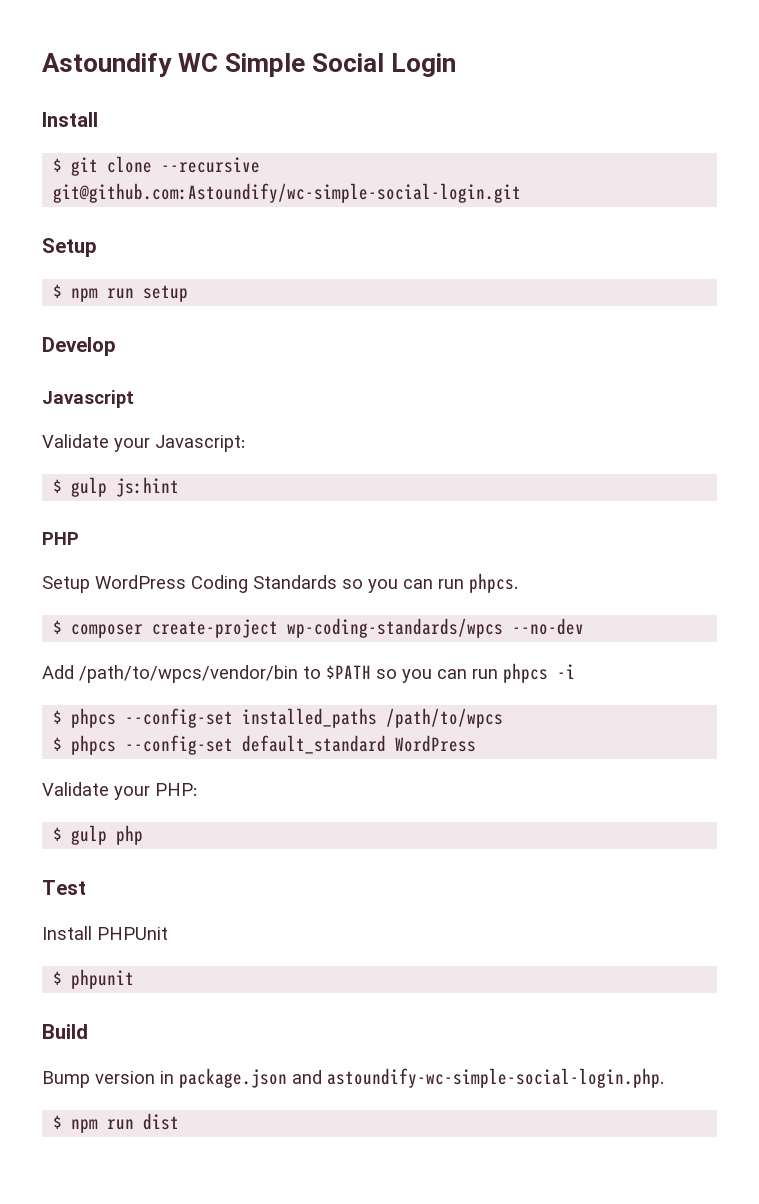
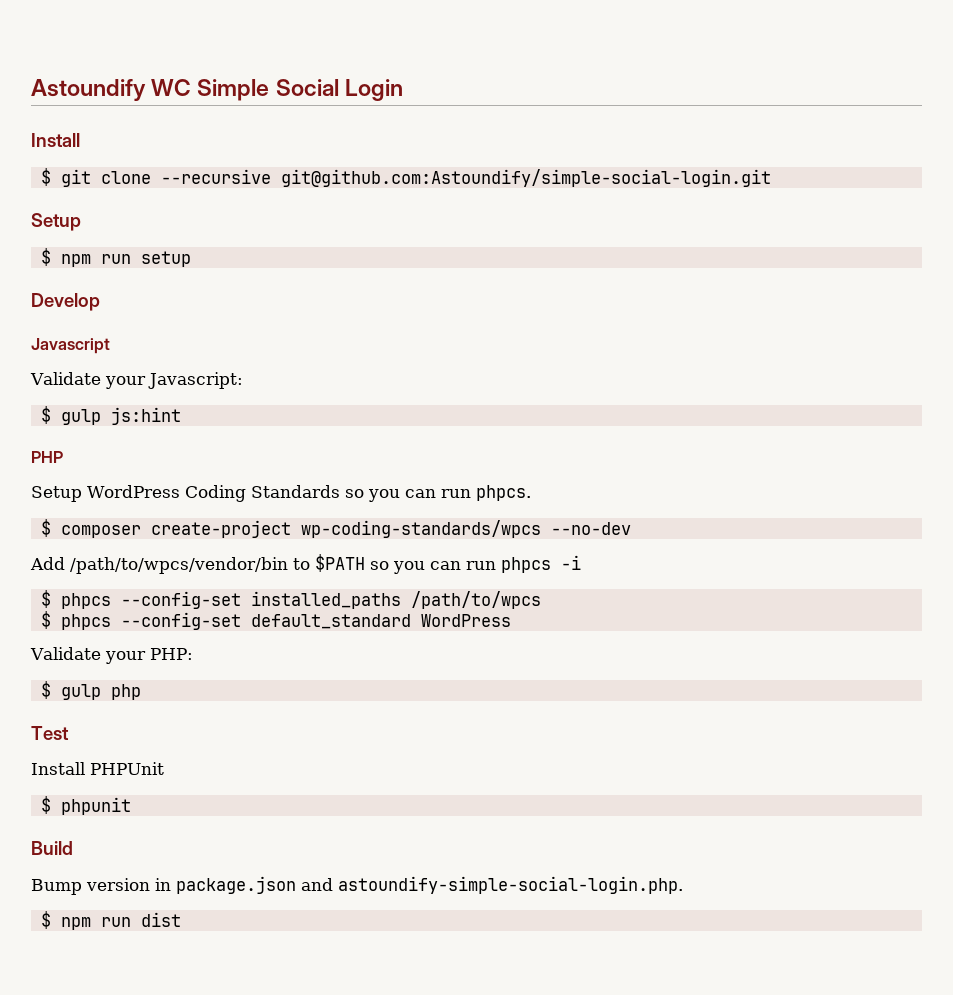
- $ git clone --recursive git@github.com:Astoundify/wc-simple-social-login.git
+ $ git clone --recursive git@github.com:Astoundify/simple-social-login.git
- Bump version in package.json and astoundify-wc-simple-social-login.php.
+ Bump version in package.json and astoundify-simple-social-login.php.

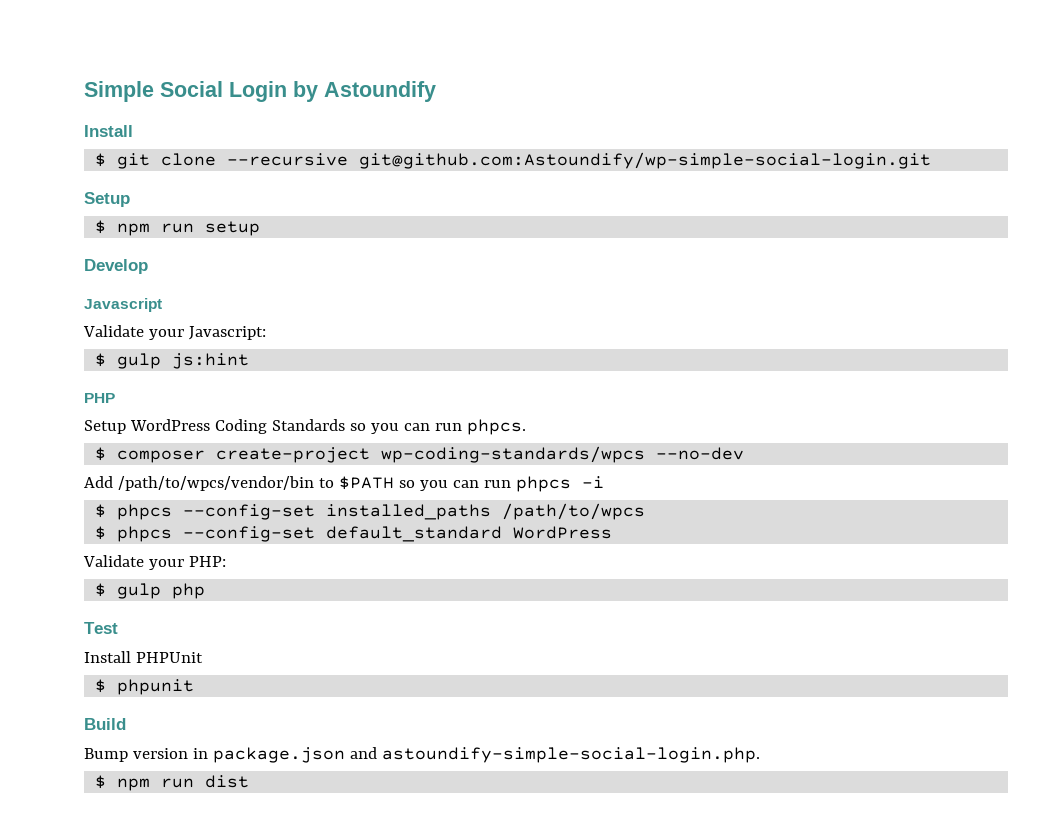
- Astoundify WC Simple Social Login
+ Simple Social Login by Astoundify
- $ git clone --recursive git@github.com:Astoundify/simple-social-login.git
+ $ git clone --recursive git@github.com:Astoundify/wp-simple-social-login.git

